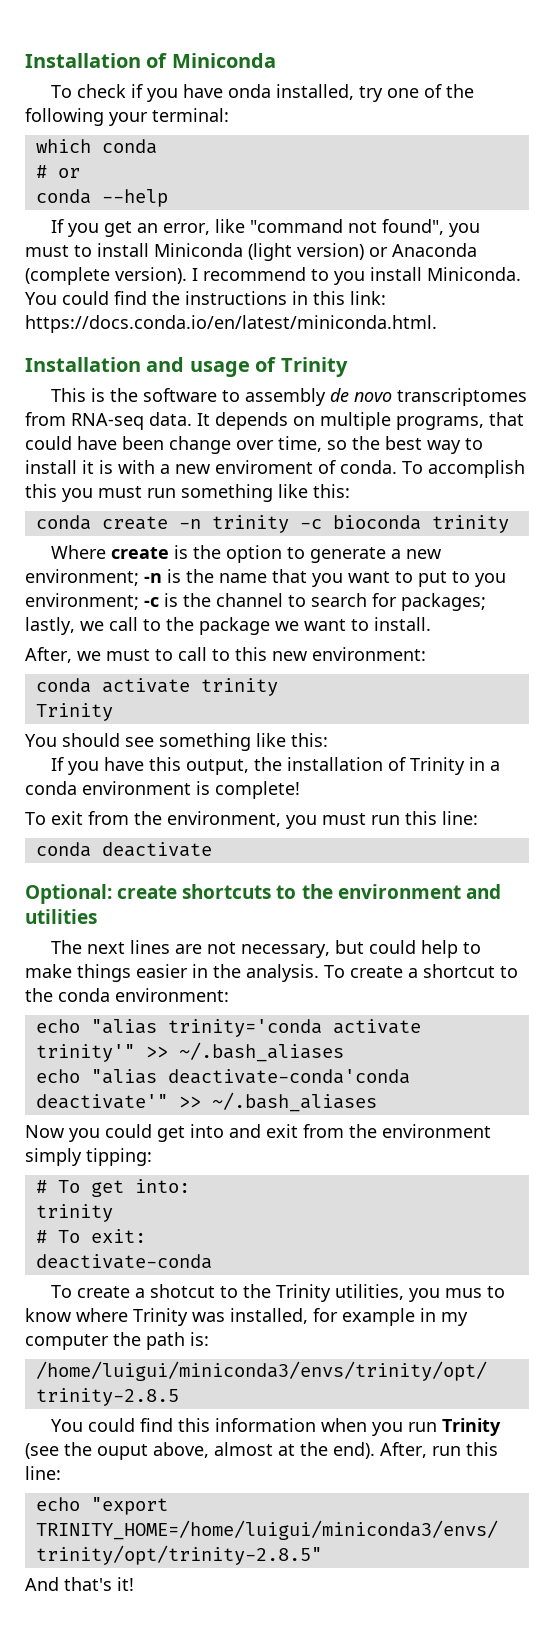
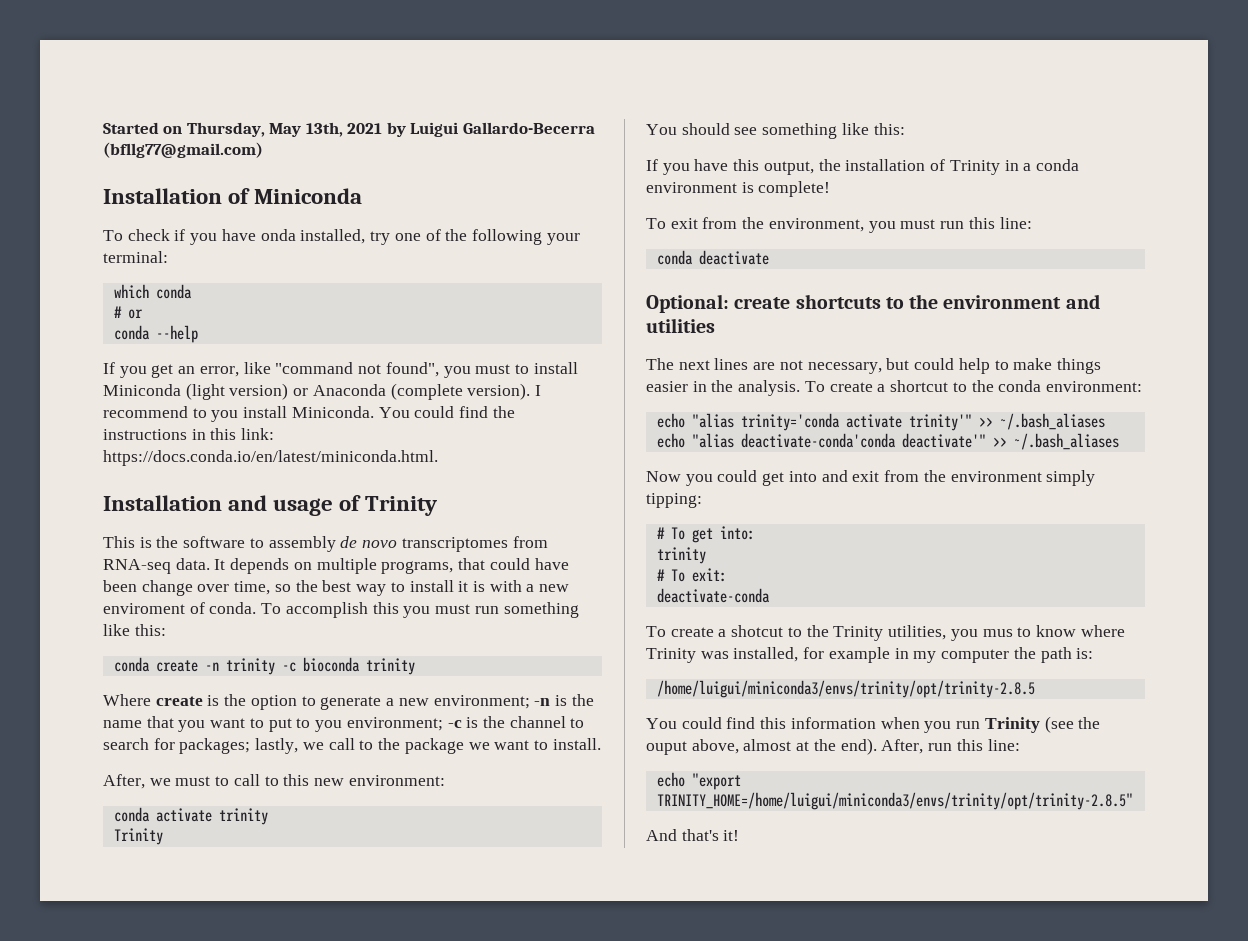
+ Started on Thursday, May 13th, 2021 by Luigui Gallardo-Becerra (bfllg77@gmail.com)

